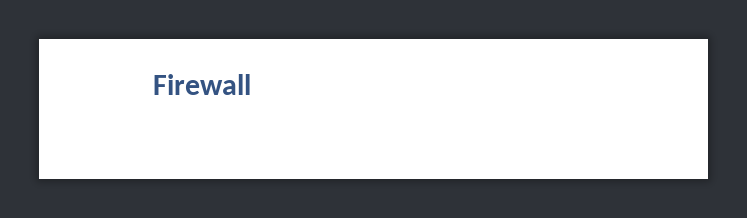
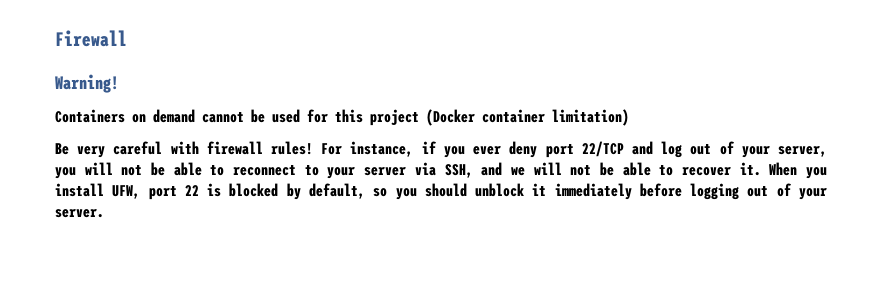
+ Warning!
+ Containers on demand cannot be used for this project (Docker container limitation)
+ Be very careful with firewall rules! For instance, if you ever deny port 22/TCP and log out of your server, you will not be able to reconnect to your server via SSH, and we will not be able to recover it. When you install UFW, port 22 is blocked by default, so you should unblock it immediately before logging out of your server.

